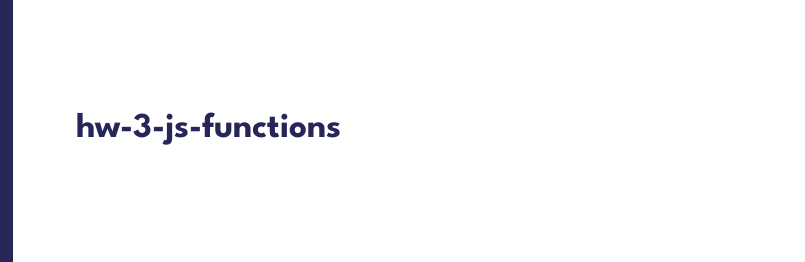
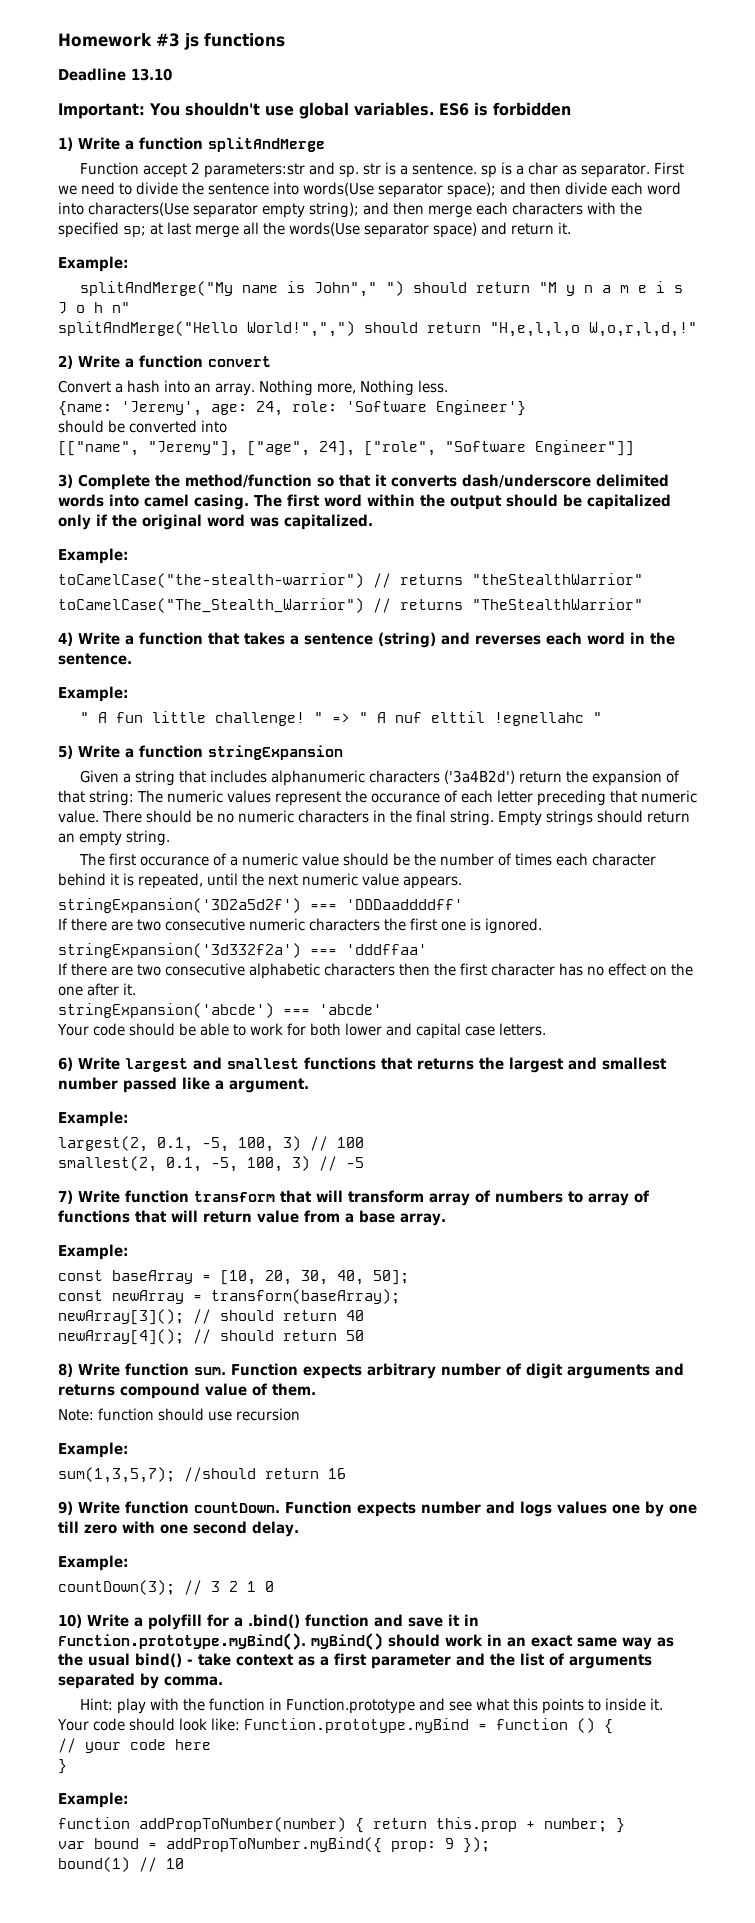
- hw-3-js-functions
+ Homework #3 js functions
+ Deadline 13.10
+ Important: You shouldn't use global variables. ES6 is forbidden
+ 1) Write a function splitAndMerge
+ Function accept 2 parameters:str and sp. str is a sentence. sp is a char as separator. First we need to divide the sentence into words(Use separator space); and then divide each word into characters(Use separator empty string); and then merge each characters with the specified sp; at last merge all the words(Use separator space) and return it.
+ Example:
+ splitAndMerge("My name is John"," ") should return "M y n a m e i s J o h n"
+ splitAndMerge("Hello World!",",") should return "H,e,l,l,o W,o,r,l,d,!"
+ 2) Write a function convert
+ Convert a hash into an array. Nothing more, Nothing less.
+ {name: 'Jeremy', age: 24, role: 'Software Engineer'}
+ should be converted into
+ [["name", "Jeremy"], ["age", 24], ["role", "Software Engineer"]]
+ 3) Complete the method/function so that it converts dash/underscore delimited words into camel casing. The first word within the output should be capitalized only if the original word was capitalized.
+ Example:
+ toCamelCase("the-stealth-warrior") // returns "theStealthWarrior"
+ toCamelCase("The_Stealth_Warrior") // returns "TheStealthWarrior"
+ 4) Write a function that takes a sentence (string) and reverses each word in the sentence.
+ Example:
+ " A fun little challenge! " => " A nuf elttil !egnellahc "
+ 5) Write a function stringExpansion
+ Given a string that includes alphanumeric characters ('3a4B2d') return the expansion of that string: The numeric values represent the occurance of each letter preceding that numeric value. There should be no numeric characters in the final string. Empty strings should return an empty string.
+ The first occurance of a numeric value should be the number of times each character behind it is repeated, until the next numeric value appears.
+ stringExpansion('3D2a5d2f') === 'DDDaaddddff'
+ If there are two consecutive numeric characters the first one is ignored.
+ stringExpansion('3d332f2a') === 'dddffaa'
+ If there are two consecutive alphabetic characters then the first character has no effect on the one after it.
+ stringExpansion('abcde') === 'abcde'
+ Your code should be able to work for both lower and capital case letters.
+ 6) Write largest and smallest functions that returns the largest and smallest number passed like a argument.
+ Example:
+ largest(2, 0.1, -5, 100, 3) // 100
+ smallest(2, 0.1, -5, 100, 3) // -5
+ 7) Write function transform that will transform array of numbers to array of functions that will return value from a base array.
+ Example:
+ const baseArray = [10, 20, 30, 40, 50];
+ const newArray = transform(baseArray);
+ newArray[3](); // should return 40
+ newArray[4](); // should return 50
+ 8) Write function sum. Function expects arbitrary number of digit arguments and returns compound value of them.
+ Note: function should use recursion
+ Example:
+ sum(1,3,5,7); //should return 16
+ 9) Write function countDown. Function expects number and logs values one by one till zero with one second delay.
+ Example:
+ countDown(3); // 3 2 1 0
+ 10) Write a polyfill for a .bind() function and save it in Function.prototype.myBind(). myBind() should work in an exact same way as the usual bind() - take context as a first parameter and the list of arguments separated by comma.
+ Hint: play with the function in Function.prototype and see what this points to inside it. Your code should look like: Function.prototype.myBind = function () {
+ // your code here
+ }
+ Example:
+ function addPropToNumber(number) { return this.prop + number; }
+ var bound = addPropToNumber.myBind({ prop: 9 });
+ bound(1) // 10

